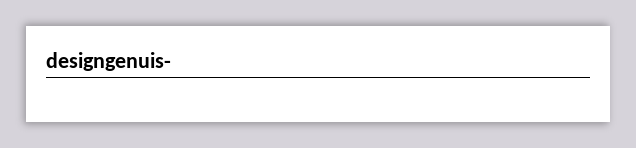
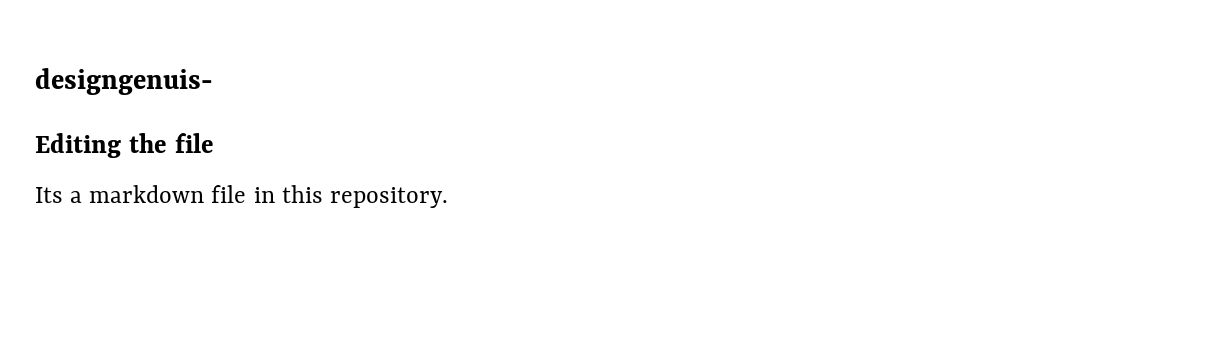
+ Editing the file
+ Its a markdown file in this repository.

